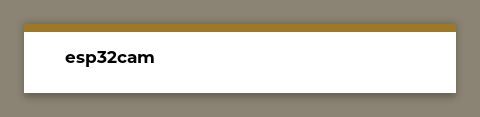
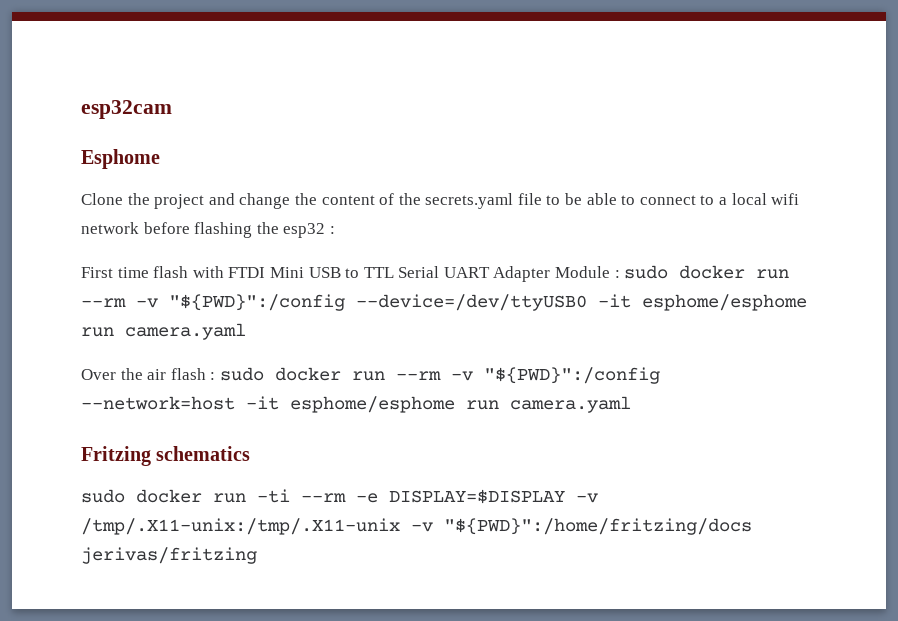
+ Esphome
+ Clone the project and change the content of the secrets.yaml file to be able to connect to a local wifi network before flashing the esp32 :
+ First time flash with FTDI Mini USB to TTL Serial UART Adapter Module : sudo docker run --rm -v "${PWD}":/config --device=/dev/ttyUSB0 -it esphome/esphome run camera.yaml
+ Over the air flash : sudo docker run --rm -v "${PWD}":/config --network=host -it esphome/esphome run camera.yaml
+ Fritzing schematics
+ sudo docker run -ti --rm -e DISPLAY=$DISPLAY -v /tmp/.X11-unix:/tmp/.X11-unix -v "${PWD}":/home/fritzing/docs jerivas/fritzing

